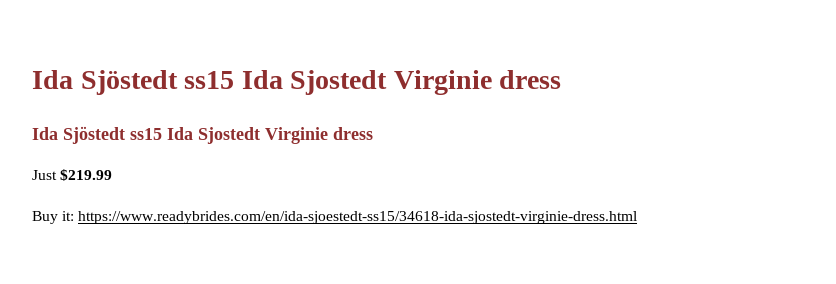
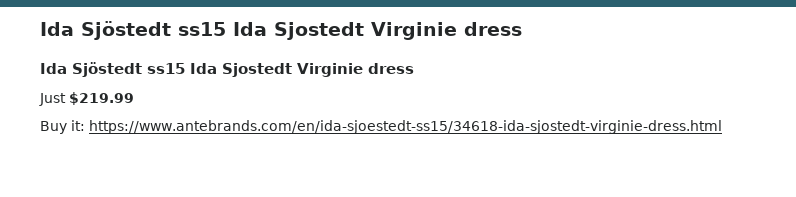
- Buy it: https://www.readybrides.com/en/ida-sjoestedt-ss15/34618-ida-sjostedt-virginie-dress.html
+ Buy it: https://www.antebrands.com/en/ida-sjoestedt-ss15/34618-ida-sjostedt-virginie-dress.html

